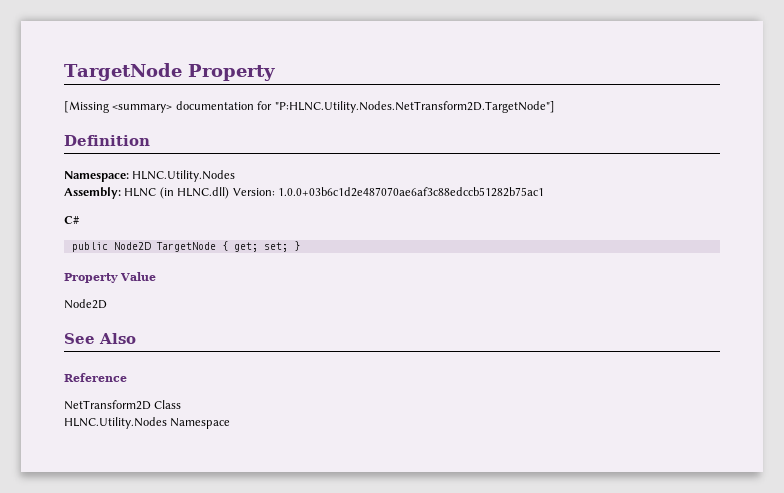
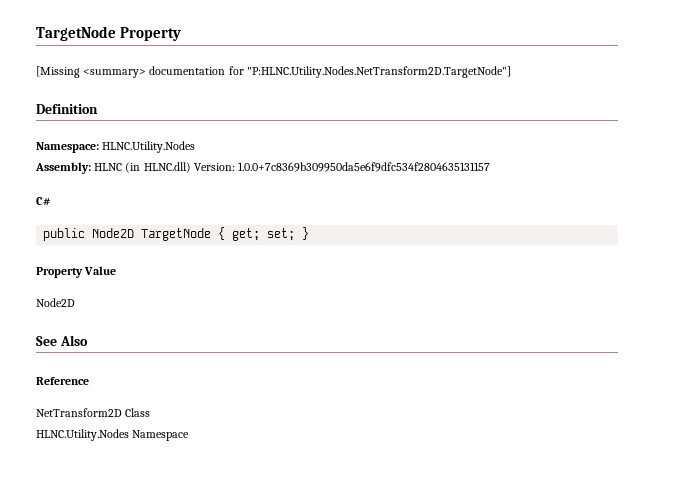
- Assembly: HLNC (in HLNC.dll) Version: 1.0.0+03b6c1d2e487070ae6af3c88edccb51282b75ac1
+ Assembly: HLNC (in HLNC.dll) Version: 1.0.0+7c8369b309950da5e6f9dfc534f2804635131157

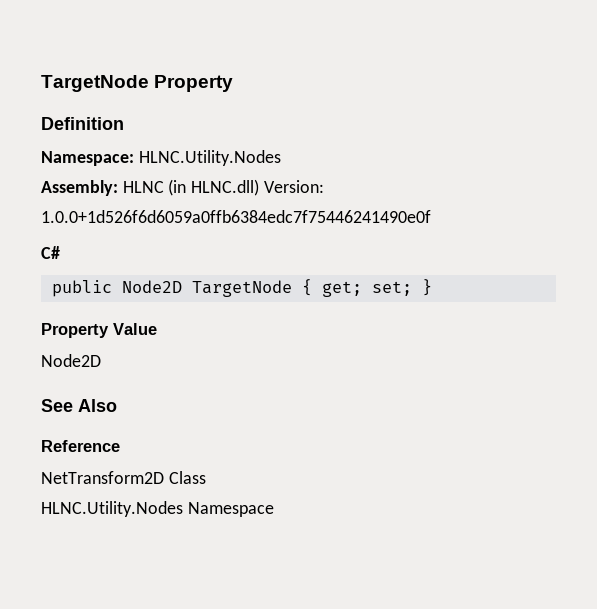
- [Missing <summary> documentation for "P:HLNC.Utility.Nodes.NetTransform2D.TargetNode"]
- Assembly: HLNC (in HLNC.dll) Version: 1.0.0+7c8369b309950da5e6f9dfc534f2804635131157
+ Assembly: HLNC (in HLNC.dll) Version: 1.0.0+1d526f6d6059a0ffb6384edc7f75446241490e0f

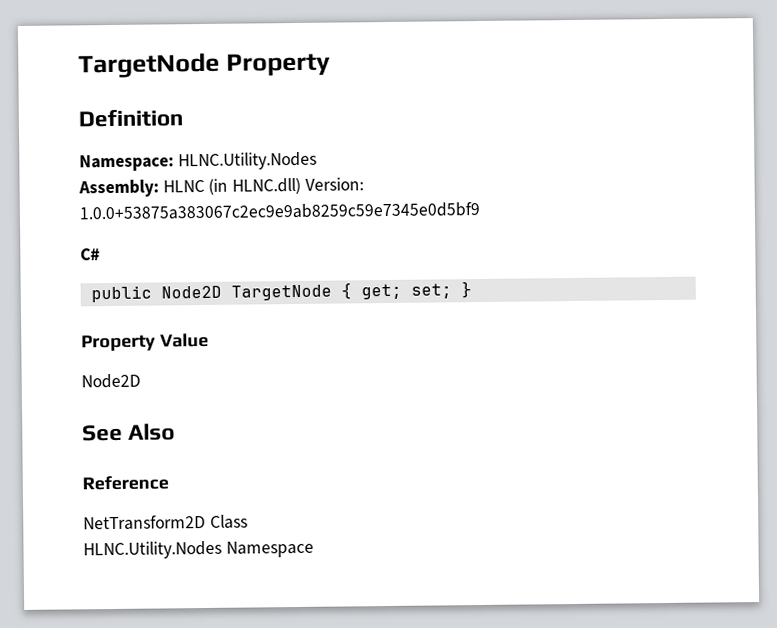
- Assembly: HLNC (in HLNC.dll) Version: 1.0.0+1d526f6d6059a0ffb6384edc7f75446241490e0f
+ Assembly: HLNC (in HLNC.dll) Version: 1.0.0+53875a383067c2ec9e9ab8259c59e7345e0d5bf9

